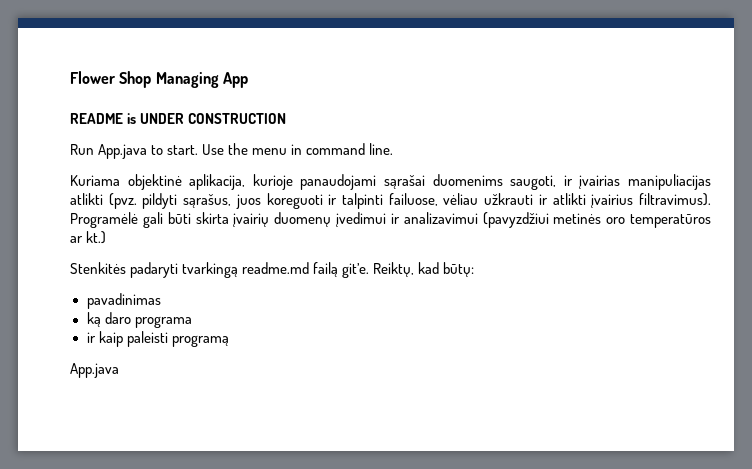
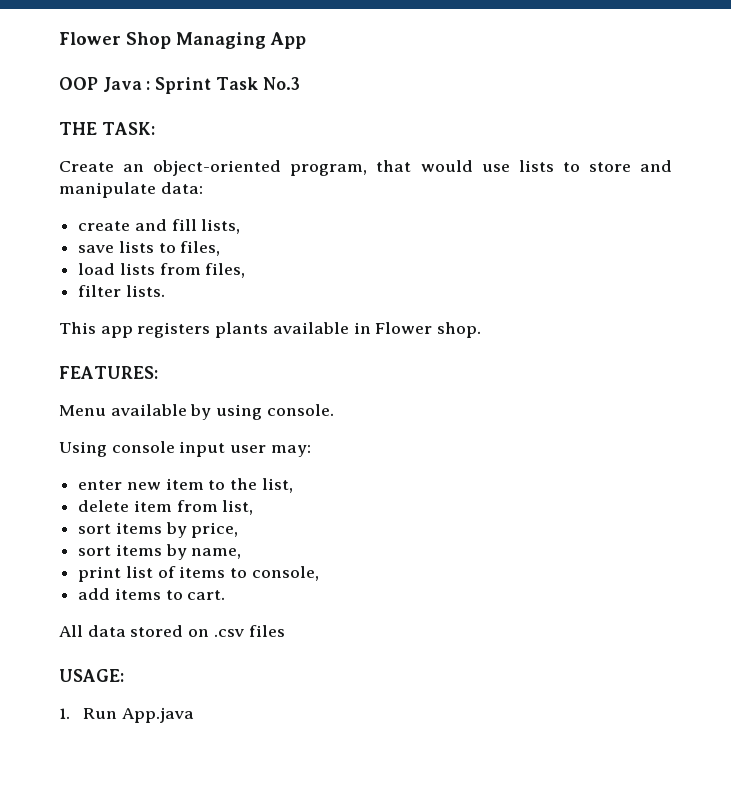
- README is UNDER CONSTRUCTION
- Run App.java to start. Use the menu in command line.
- Kuriama objektinė aplikacija, kurioje panaudojami sąrašai duomenims saugoti, ir įvairias manipuliacijas atlikti (pvz. pildyti sąrašus, juos koreguoti ir talpinti failuose, vėliau užkrauti ir atlikti įvairius filtravimus). Programėlė gali būti skirta įvairių duomenų įvedimui ir analizavimui (pavyzdžiui metinės oro temperatūros ar kt.)
- Stenkitės padaryti tvarkingą readme.md failą git’e. Reiktų, kad būtų:
- pavadinimas
- ką daro programa
- ir kaip paleisti programą
- App.java
+ OOP Java : Sprint Task No.3
+ THE TASK:
+ Create an object-oriented program, that would use lists to store and manipulate data:
+ create and fill lists,
+ save lists to files,
+ load lists from files,
+ filter lists.
+ This app registers plants available in Flower shop.
+ FEATURES:
+ Menu available by using console.
+ Using console input user may:
+ enter new item to the list,
+ delete item from list,
+ sort items by price,
+ sort items by name,
+ print list of items to console,
+ add items to cart.
+ All data stored on .csv files
+ USAGE:
+ 1. Run App.java

